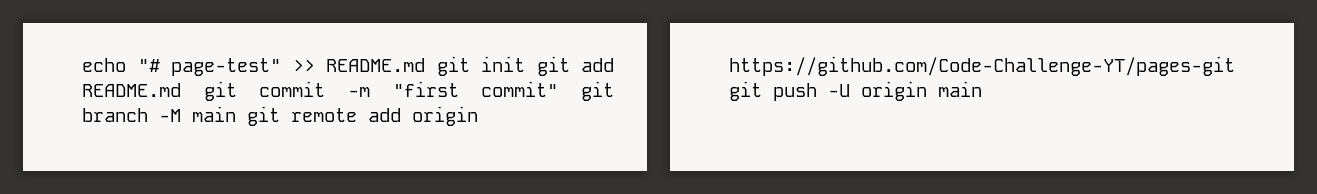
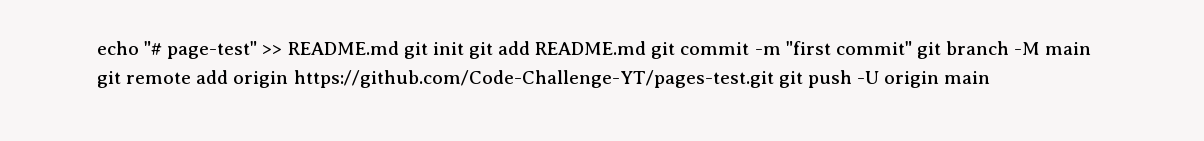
- echo "# page-test" >> README.md git init git add README.md git commit -m "first commit" git branch -M main git remote add origin https://github.com/Code-Challenge-YT/pages-git git push -U origin main
+ echo "# page-test" >> README.md git init git add README.md git commit -m "first commit" git branch -M main git remote add origin https://github.com/Code-Challenge-YT/pages-test.git git push -U origin main

